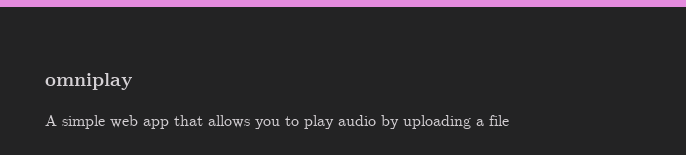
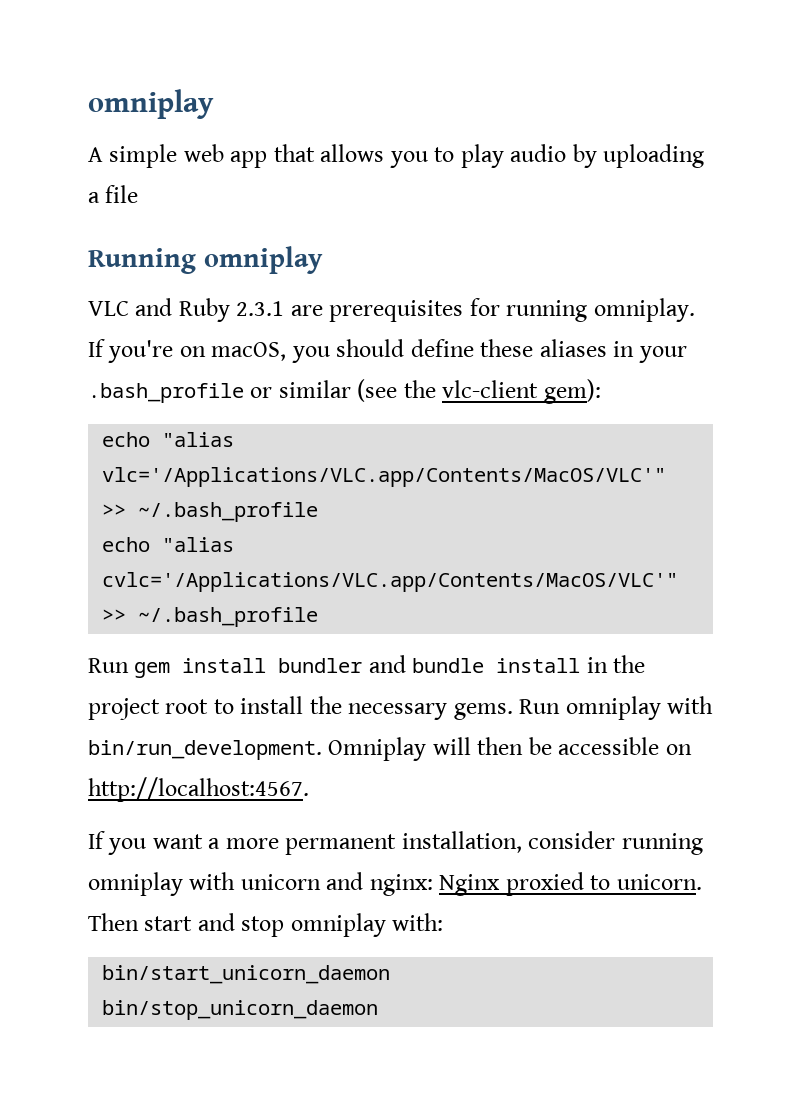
+ Running omniplay
+ VLC and Ruby 2.3.1 are prerequisites for running omniplay. If you're on macOS, you should define these aliases in your .bash_profile or similar (see the vlc-client gem):
+ echo "alias vlc='/Applications/VLC.app/Contents/MacOS/VLC'" >> ~/.bash_profile
+ echo "alias cvlc='/Applications/VLC.app/Contents/MacOS/VLC'" >> ~/.bash_profile
+ Run gem install bundler and bundle install in the project root to install the necessary gems. Run omniplay with bin/run_development. Omniplay will then be accessible on http://localhost:4567.
+ If you want a more permanent installation, consider running omniplay with unicorn and nginx: Nginx proxied to unicorn. Then start and stop omniplay with:
+ bin/start_unicorn_daemon
+ bin/stop_unicorn_daemon

